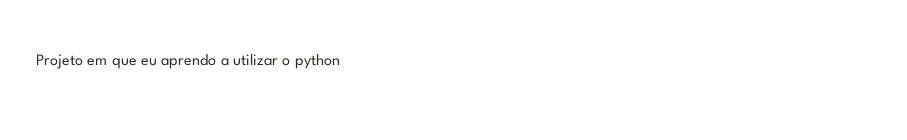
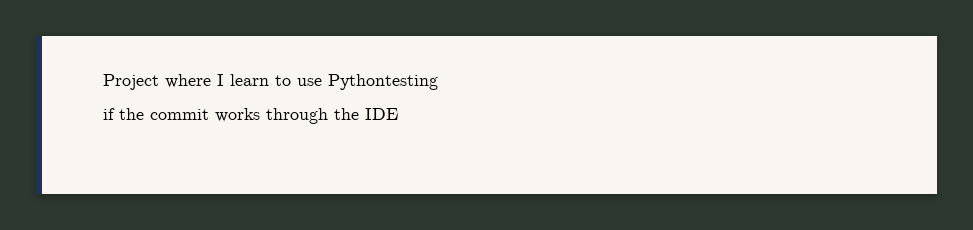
- Projeto em que eu aprendo a utilizar o python
+ Project where I learn to use Pythontesting
+ if the commit works through the IDE

